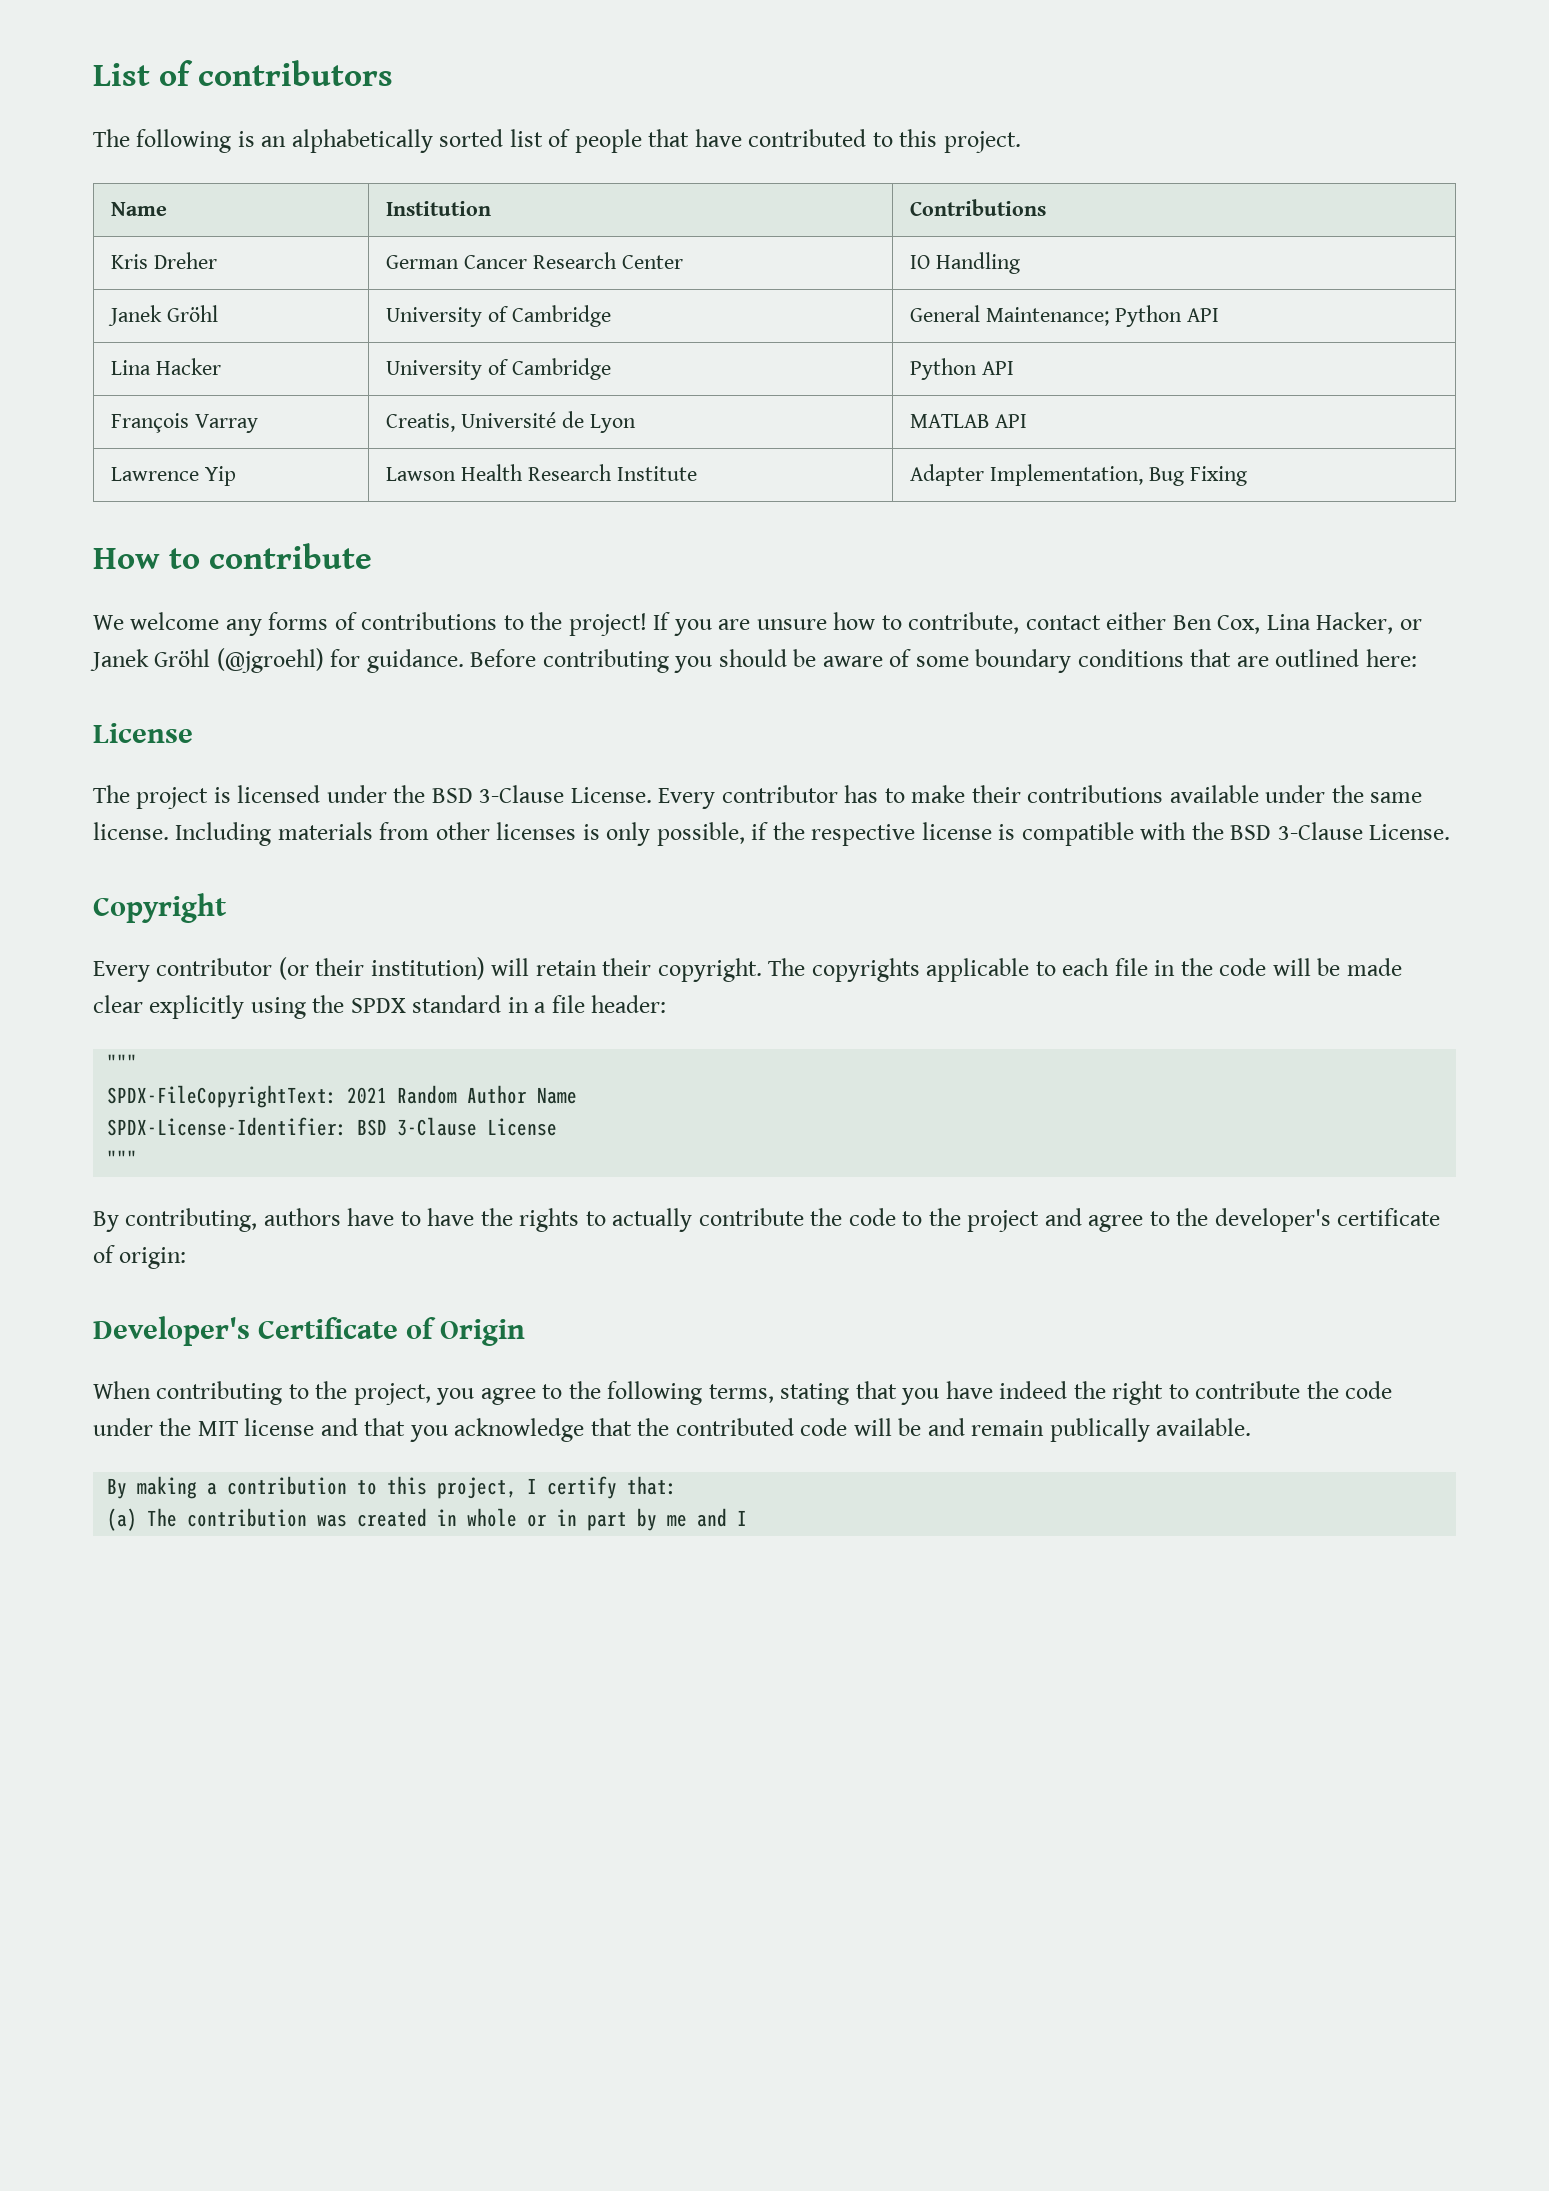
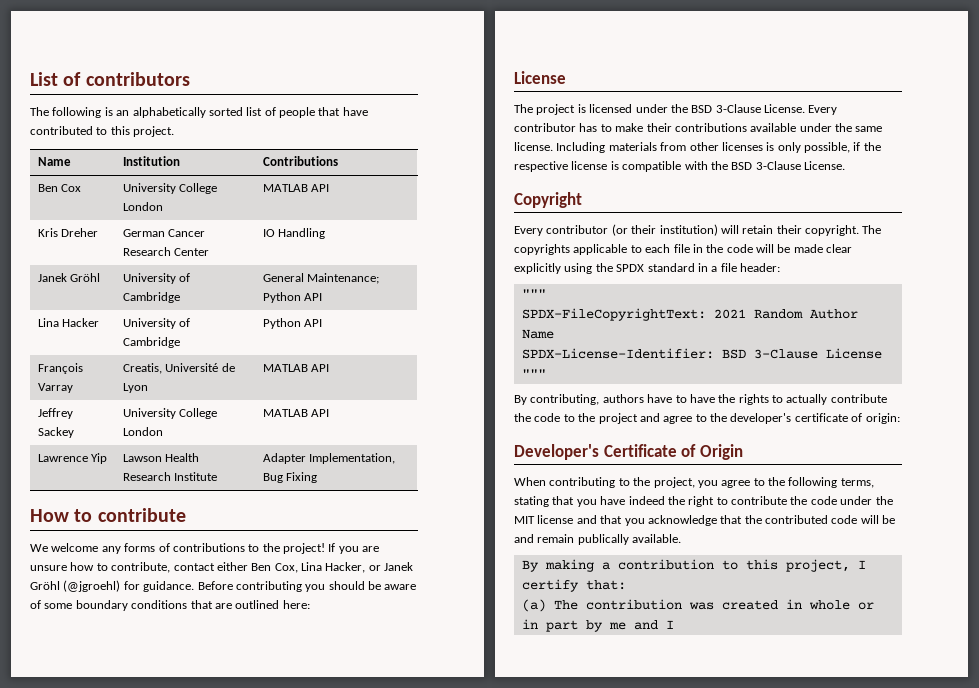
+ Ben Cox | University College London | MATLAB API
+ Jeffrey Sackey | University College London | MATLAB API

